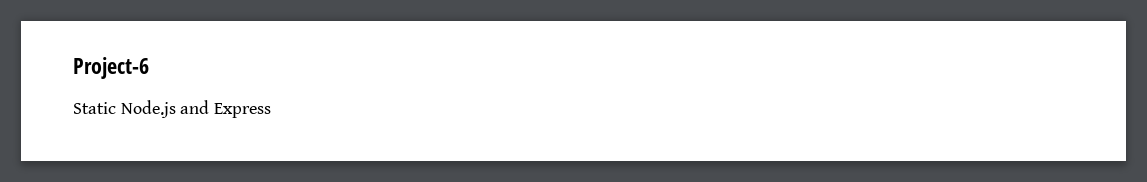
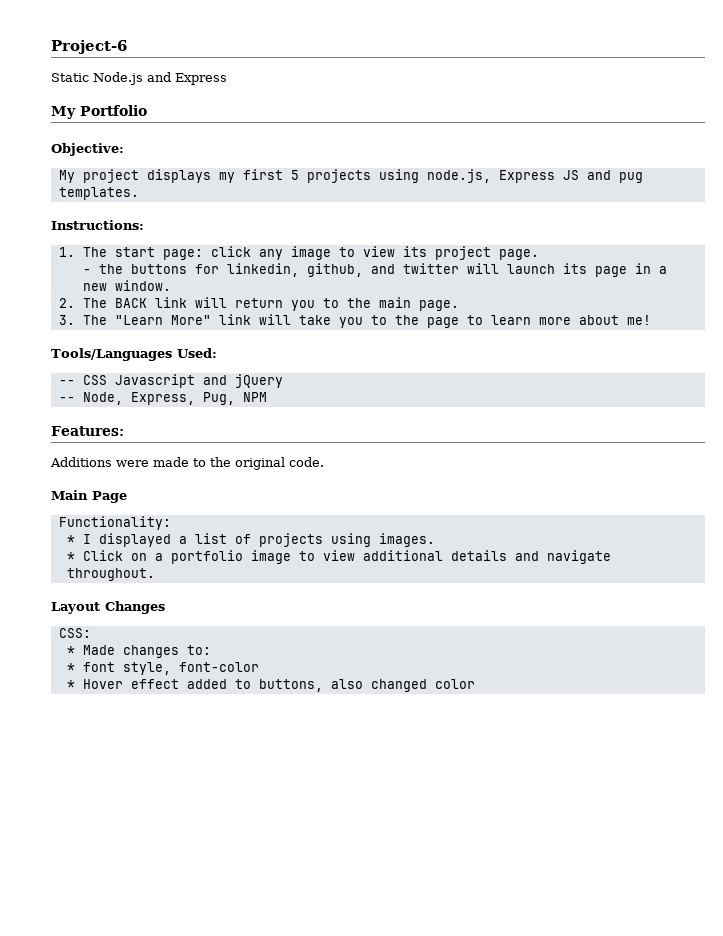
+ My Portfolio
+ Objective:
+ My project displays my first 5 projects using node.js, Express JS and pug templates.
+ Instructions:
+ 1. The start page: click any image to view its project page.
+ - the buttons for linkedin, github, and twitter will launch its page in a new window.
+ 2. The BACK link will return you to the main page.
+ 3. The "Learn More" link will take you to the page to learn more about me!
+ Tools/Languages Used:
+ -- CSS Javascript and jQuery
+ -- Node, Express, Pug, NPM
+ Features:
+ Additions were made to the original code.
+ Main Page
+ Functionality:
+ * I displayed a list of projects using images.
+ * Click on a portfolio image to view additional details and navigate throughout.
+ Layout Changes
+ CSS:
+ * Made changes to:
+ * font style, font-color
+ * Hover effect added to buttons, also changed color

